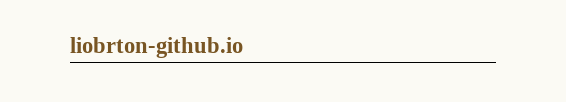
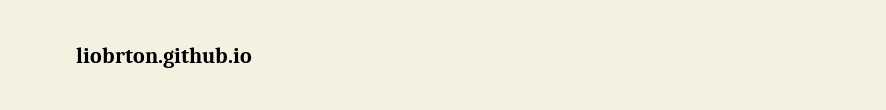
- liobrton-github.io
+ liobrton.github.io

